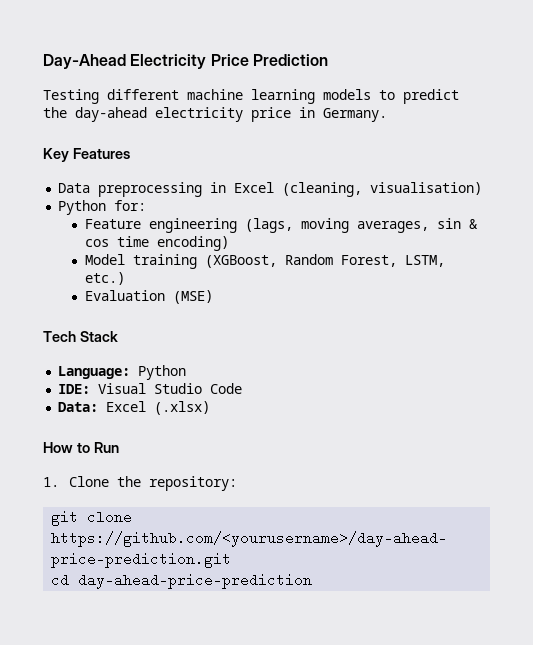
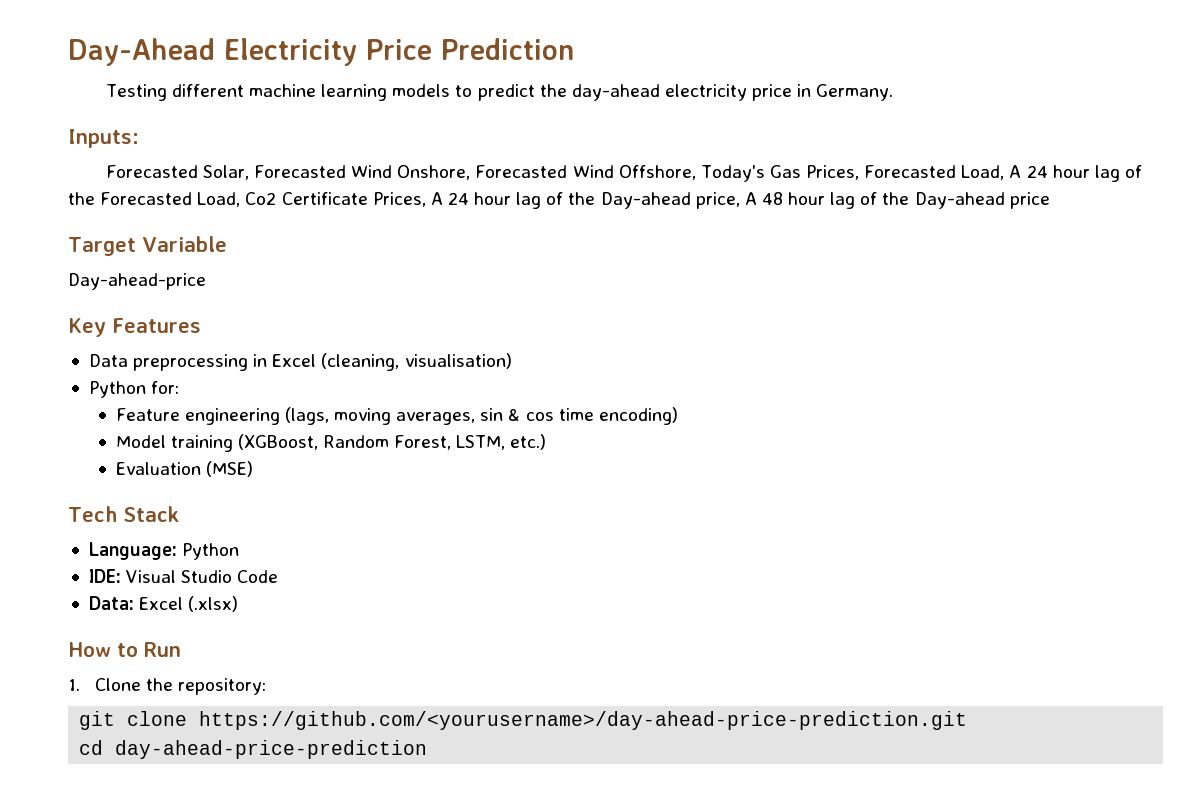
+ Inputs:
+ Forecasted Solar, Forecasted Wind Onshore, Forecasted Wind Offshore, Today's Gas Prices, Forecasted Load, A 24 hour lag of the Forecasted Load, Co2 Certificate Prices, A 24 hour lag of the Day-ahead price, A 48 hour lag of the Day-ahead price
+ Target Variable
+ Day-ahead-price

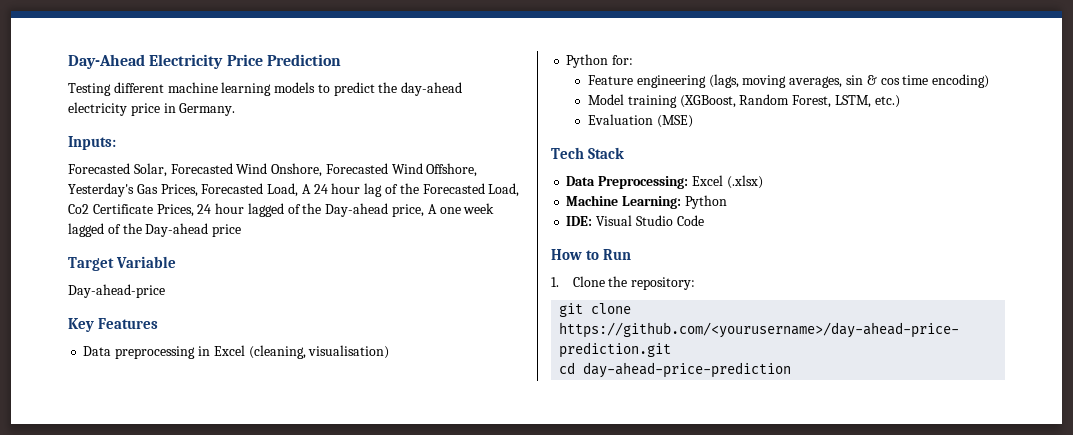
- Forecasted Solar, Forecasted Wind Onshore, Forecasted Wind Offshore, Today's Gas Prices, Forecasted Load, A 24 hour lag of the Forecasted Load, Co2 Certificate Prices, A 24 hour lag of the Day-ahead price, A 48 hour lag of the Day-ahead price
+ Forecasted Solar, Forecasted Wind Onshore, Forecasted Wind Offshore, Yesterday's Gas Prices, Forecasted Load, A 24 hour lag of the Forecasted Load, Co2 Certificate Prices, 24 hour lagged of the Day-ahead price, A one week lagged of the Day-ahead price
- Language: Python
+ Data Preprocessing: Excel (.xlsx)
+ Machine Learning: Python
- Data: Excel (.xlsx)

